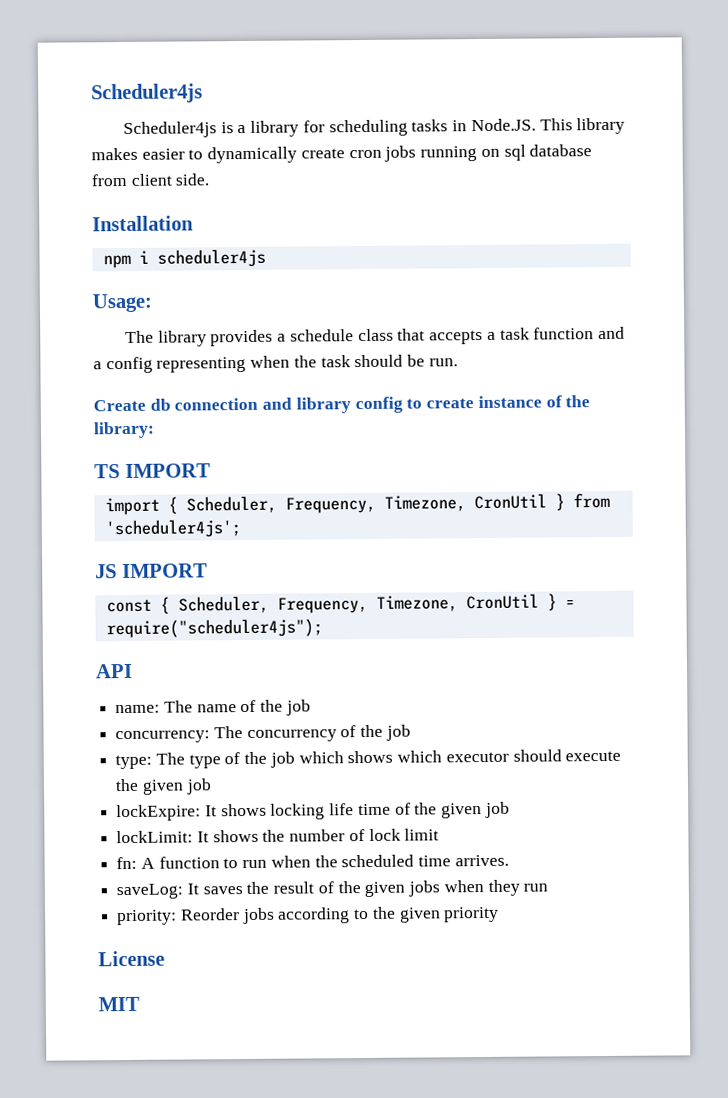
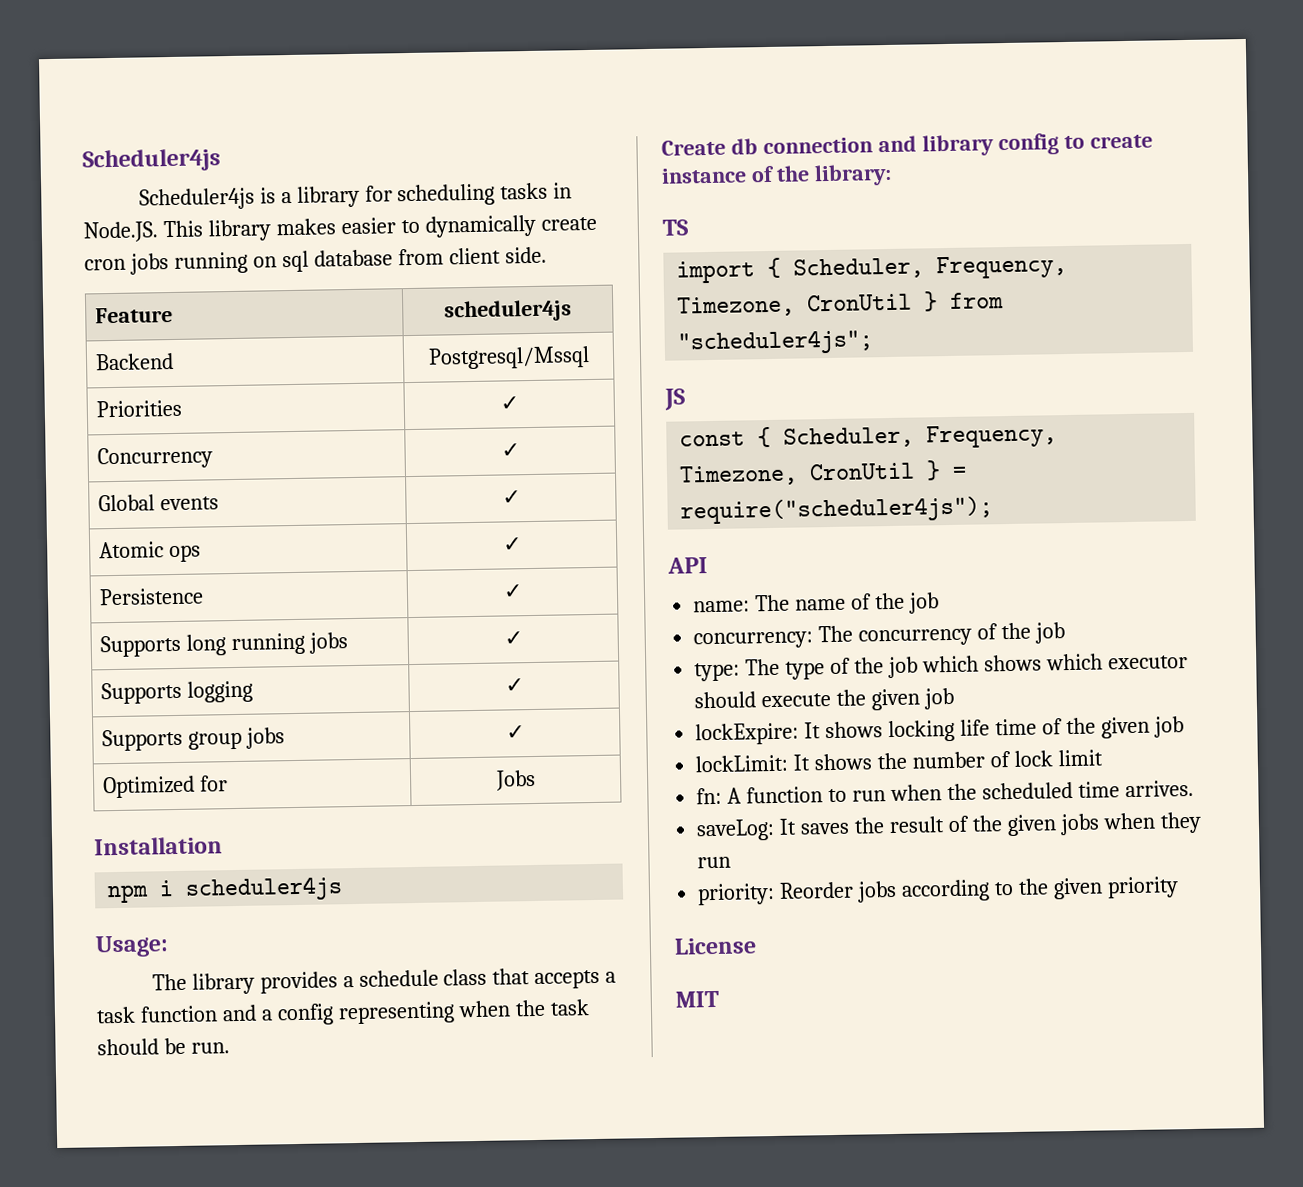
+ Feature | scheduler4js
+ Backend | Postgresql/Mssql
+ Priorities | ✓
+ Concurrency | ✓
+ Global events | ✓
+ Atomic ops | ✓
+ Persistence | ✓
+ Supports long running jobs | ✓
+ Supports logging | ✓
+ Supports group jobs | ✓
+ Optimized for | Jobs
- TS IMPORT
+ TS
- import { Scheduler, Frequency, Timezone, CronUtil } from 'scheduler4js';
+ import { Scheduler, Frequency, Timezone, CronUtil } from "scheduler4js";
- JS IMPORT
+ JS

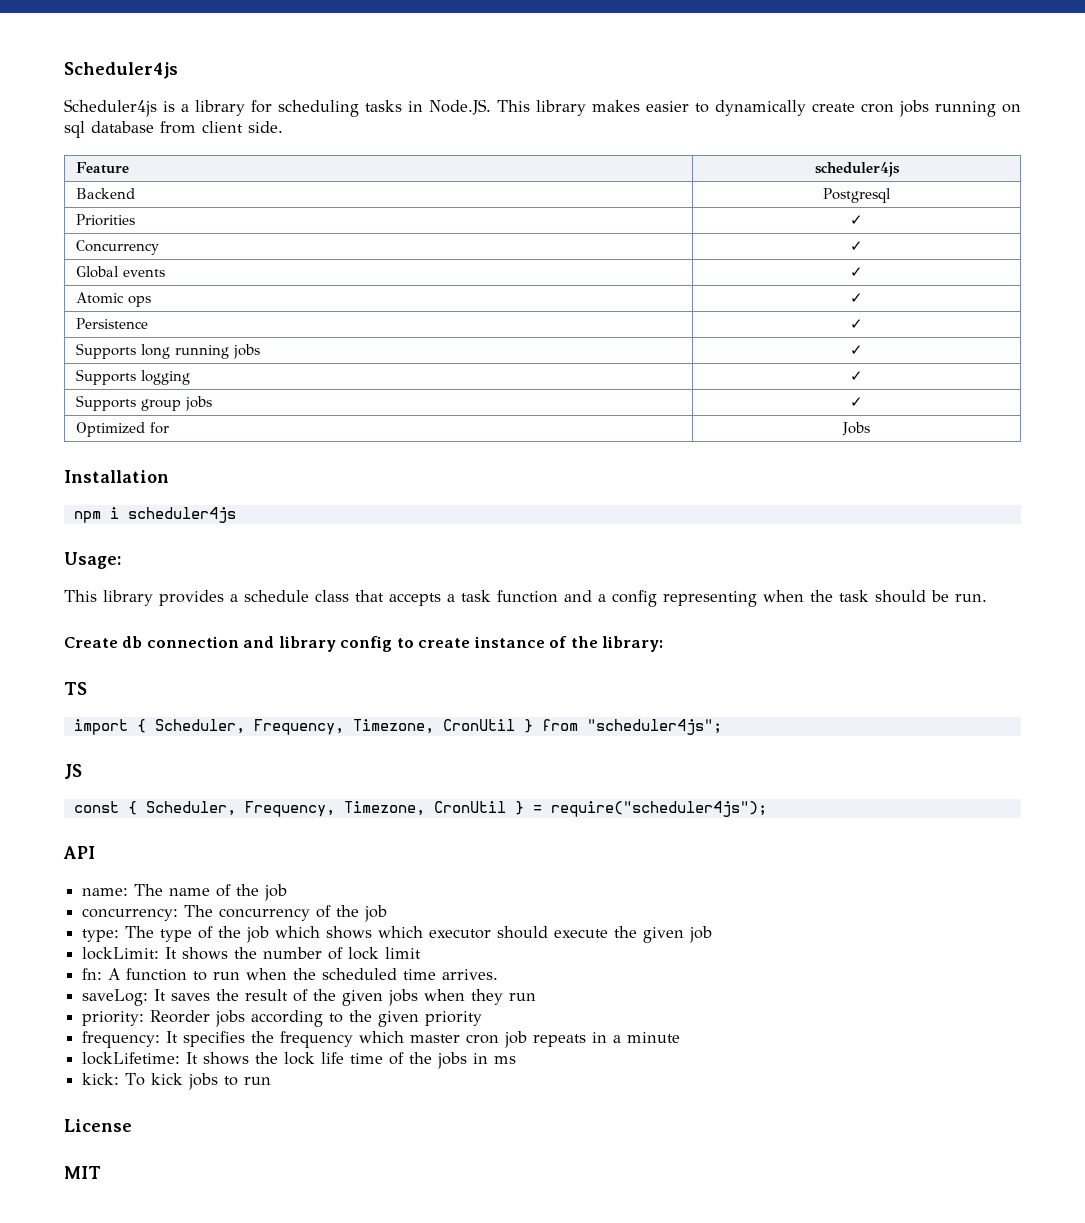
- Backend | Postgresql/Mssql
+ Backend | Postgresql
- The library provides a schedule class that accepts a task function and a config representing when the task should be run.
+ This library provides a schedule class that accepts a task function and a config representing when the task should be run.
- lockExpire: It shows locking life time of the given job
+ frequency: It specifies the frequency which master cron job repeats in a minute
+ lockLifetime: It shows the lock life time of the jobs in ms
+ kick: To kick jobs to run

